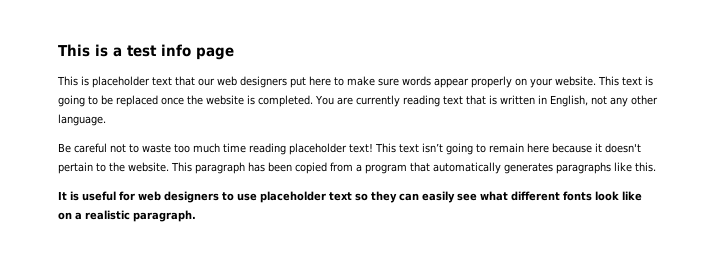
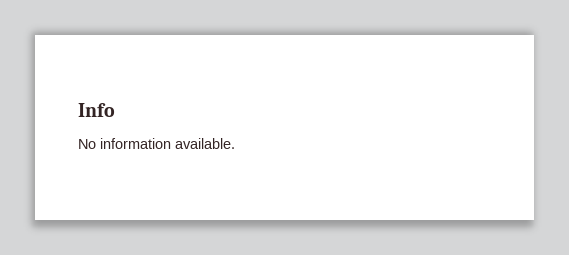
- This is a test info page
- This is placeholder text that our web designers put here to make sure words appear properly on your website. This text is going to be replaced once the website is completed. You are currently reading text that is written in English, not any other language.
- Be careful not to waste too much time reading placeholder text! This text isn’t going to remain here because it doesn't pertain to the website. This paragraph has been copied from a program that automatically generates paragraphs like this.
- It is useful for web designers to use placeholder text so they can easily see what different fonts look like on a realistic paragraph.
+ Info
+ No information available.

